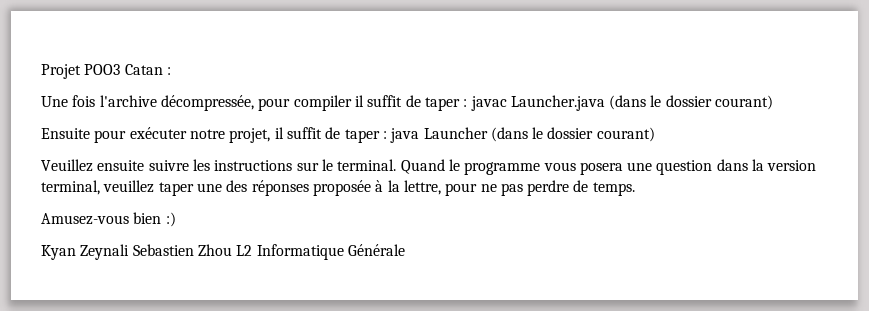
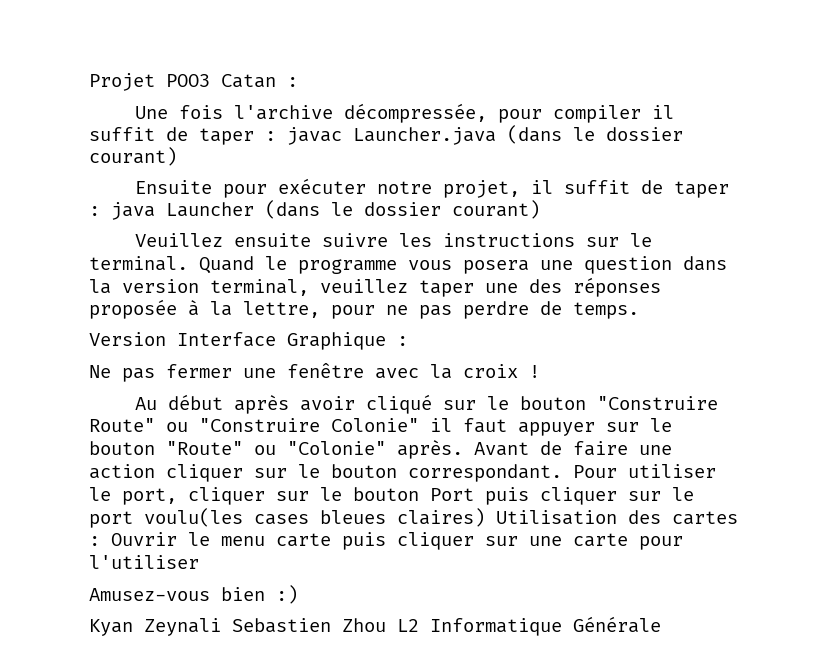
+ Version Interface Graphique :
+ Ne pas fermer une fenêtre avec la croix !
+ Au début après avoir cliqué sur le bouton "Construire Route" ou "Construire Colonie" il faut appuyer sur le bouton "Route" ou "Colonie" après. Avant de faire une action cliquer sur le bouton correspondant. Pour utiliser le port, cliquer sur le bouton Port puis cliquer sur le port voulu(les cases bleues claires) Utilisation des cartes : Ouvrir le menu carte puis cliquer sur une carte pour l'utiliser

